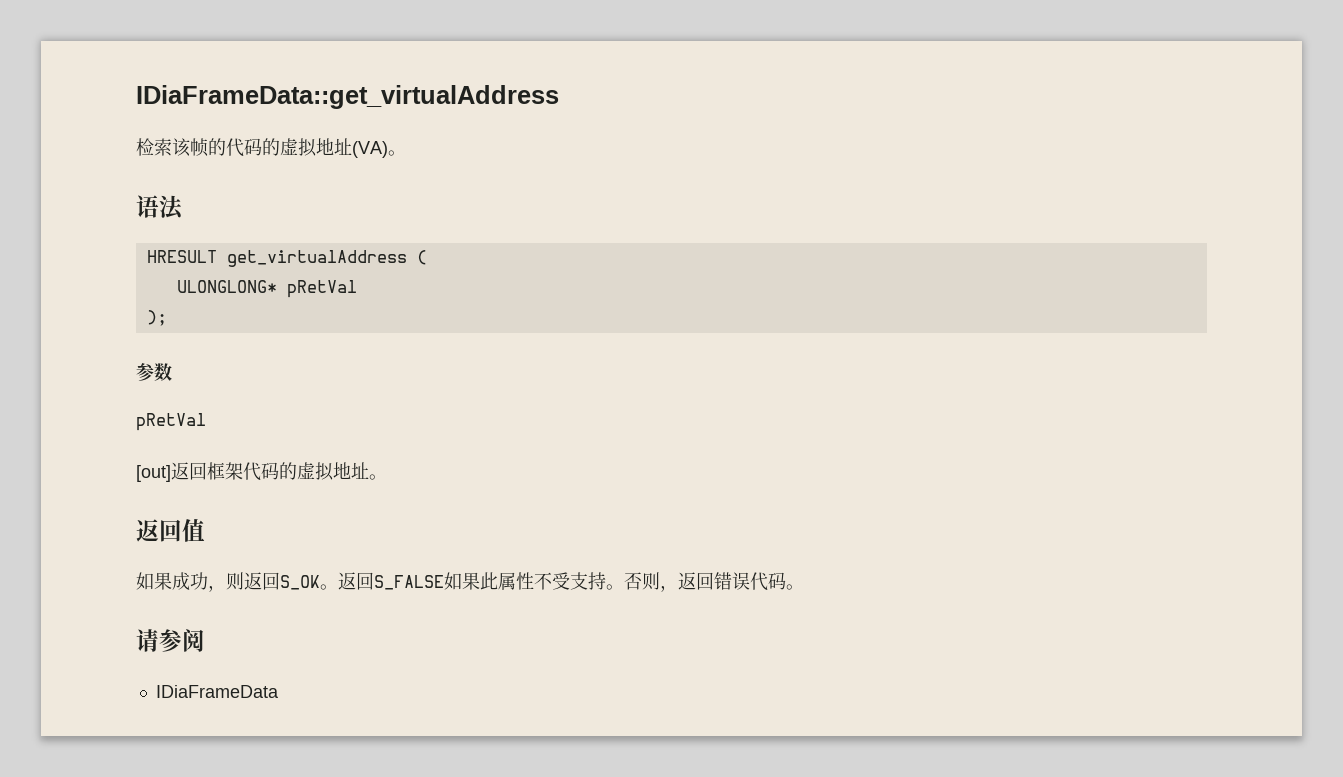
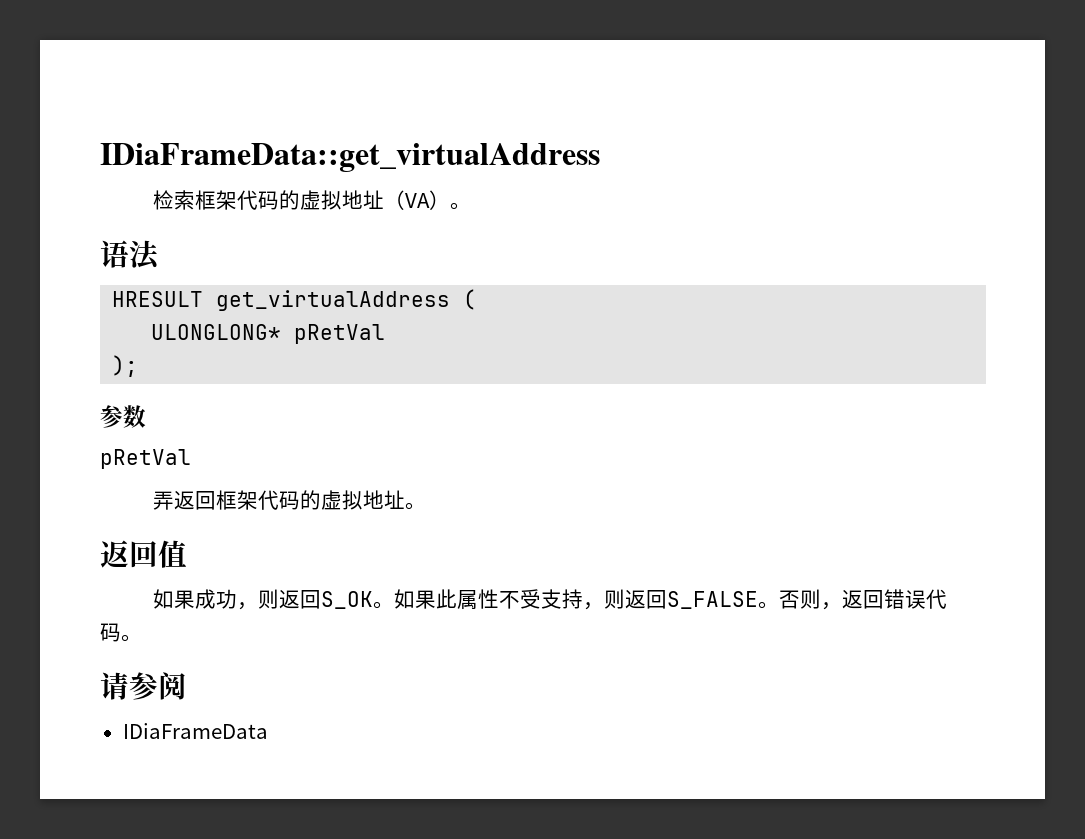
- 检索该帧的代码的虚拟地址(VA)。
+ 检索框架代码的虚拟地址（VA）。
- [out]返回框架代码的虚拟地址。
+ 弄返回框架代码的虚拟地址。
- 返回S_FALSE如果此属性不受支持。
+ 如果此属性不受支持，则返回S_FALSE。

